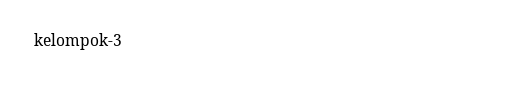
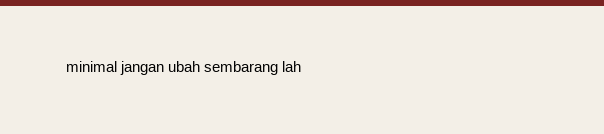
- kelompok-3
+ minimal jangan ubah sembarang lah

